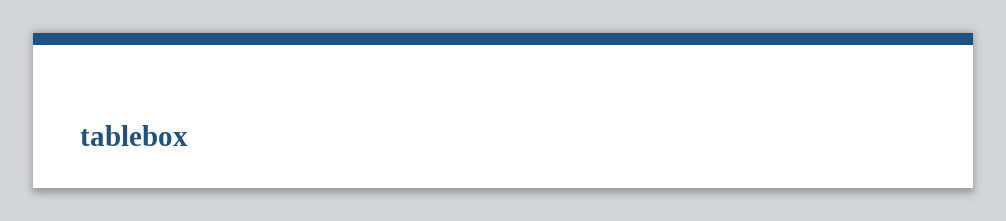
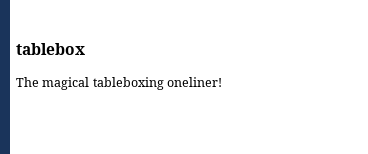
+ The magical tableboxing oneliner!

